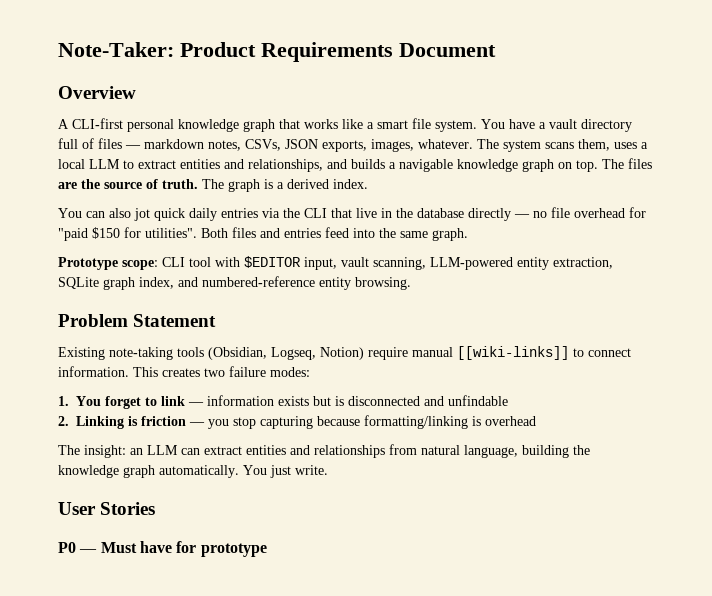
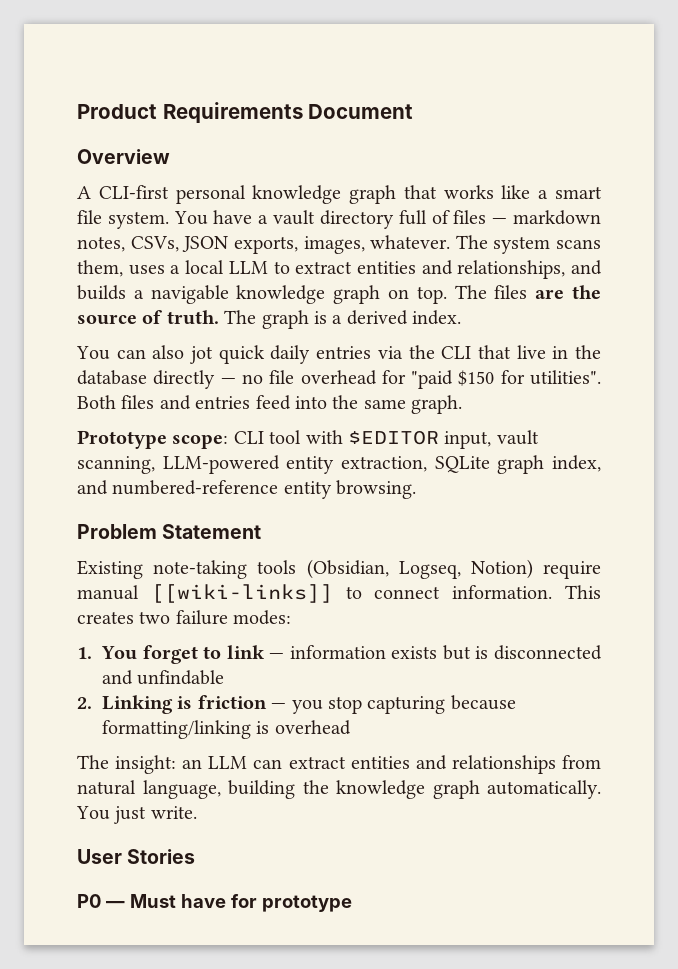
- Note-Taker: Product Requirements Document
+ Product Requirements Document

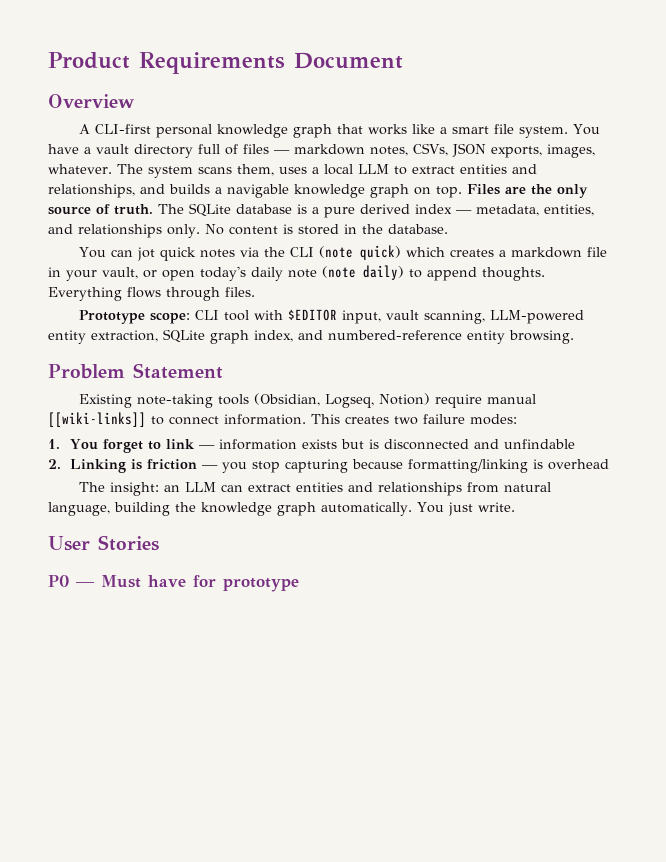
- The files are the source of truth.
+ Files are the only source of truth.
- The graph is a derived index.
+ The SQLite database is a pure derived index — metadata, entities, and relationships only. No content is stored in the database.
- You can also jot quick daily entries via the CLI that live in the database directly — no file overhead for "paid $150 for utilities". Both files and entries feed into the same graph.
+ You can jot quick notes via the CLI (note quick) which creates a markdown file in your vault, or open today's daily note (note daily) to append thoughts. Everything flows through files.

